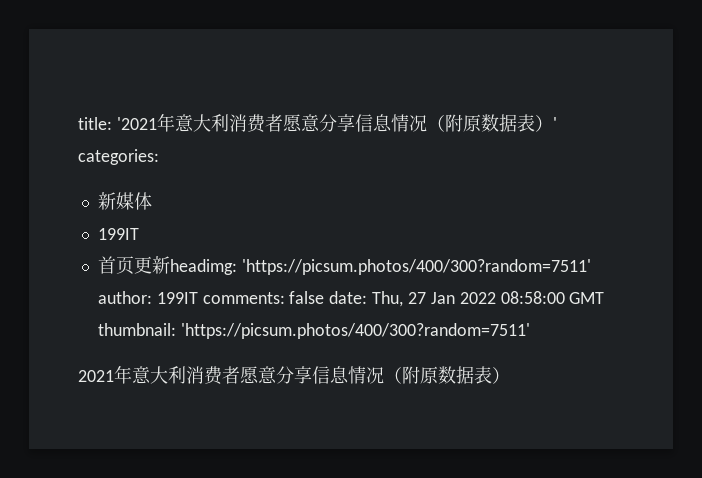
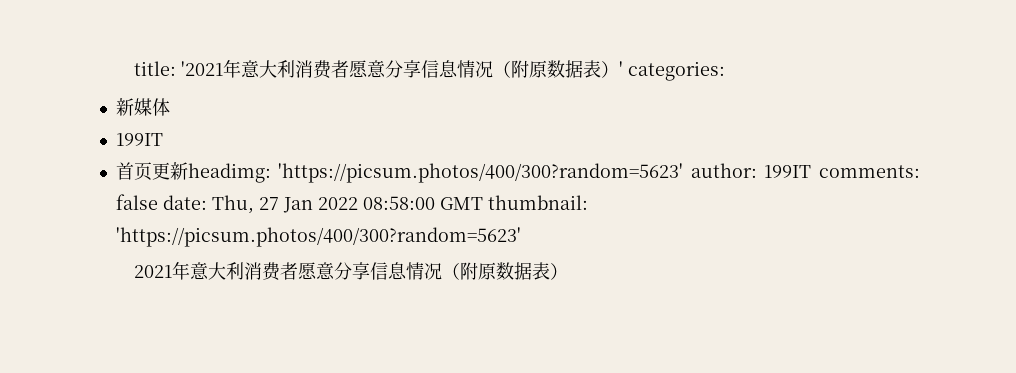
- 首页更新headimg: 'https://picsum.photos/400/300?random=7511' author: 199IT comments: false date: Thu, 27 Jan 2022 08:58:00 GMT thumbnail: 'https://picsum.photos/400/300?random=7511'
+ 首页更新headimg: 'https://picsum.photos/400/300?random=5623' author: 199IT comments: false date: Thu, 27 Jan 2022 08:58:00 GMT thumbnail: 'https://picsum.photos/400/300?random=5623'

